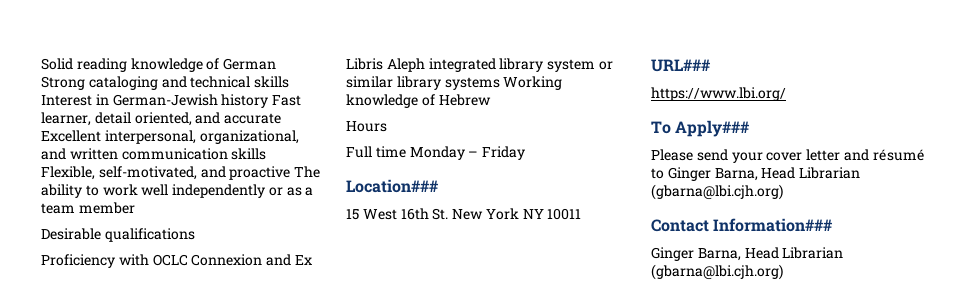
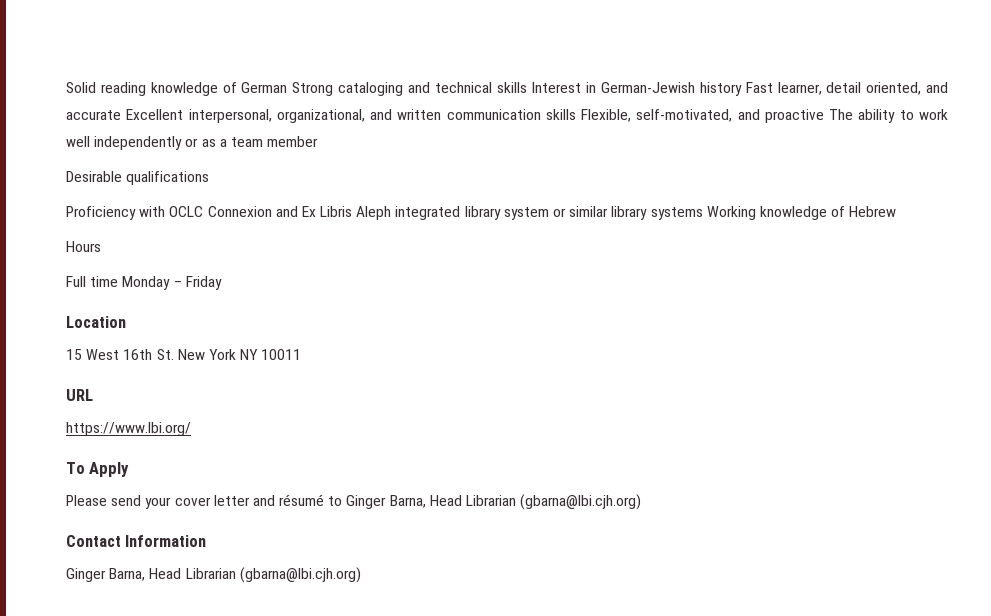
- Location###
+ Location
- URL###
+ URL
- To Apply###
+ To Apply
- Contact Information###
+ Contact Information

